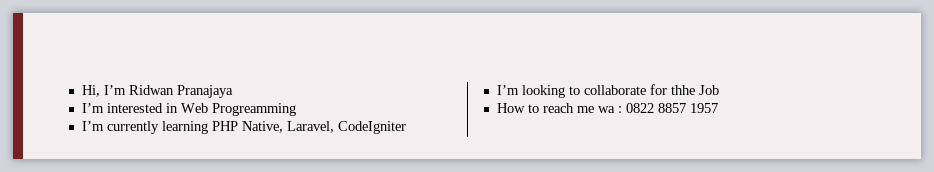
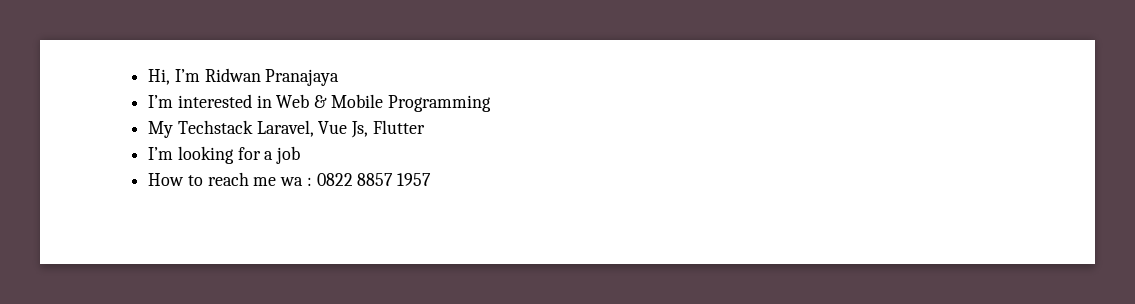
- I’m interested in Web Progreamming
- I’m currently learning PHP Native, Laravel, CodeIgniter
- I’m looking to collaborate for thhe Job
+ I’m interested in Web & Mobile Programming
+ My Techstack Laravel, Vue Js, Flutter
+ I’m looking for a job

